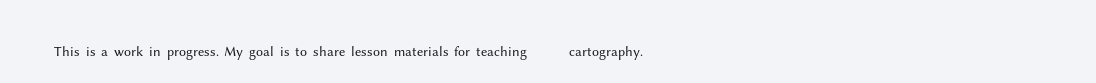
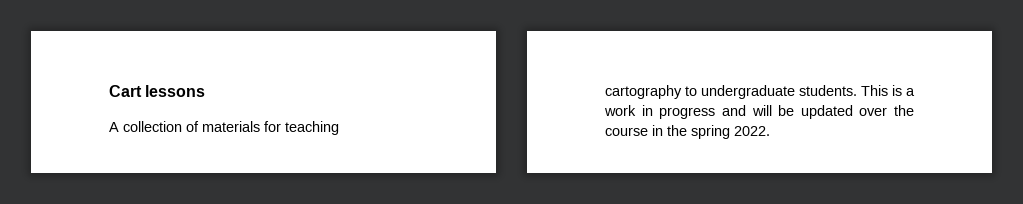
+ Cart lessons
+ A collection of materials for teaching cartography to undergraduate students.
- This is a work in progress. My goal is to share lesson materials for teaching cartography.
+ This is a work in progress and will be updated over the course in the spring 2022.

